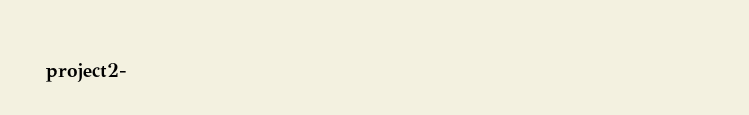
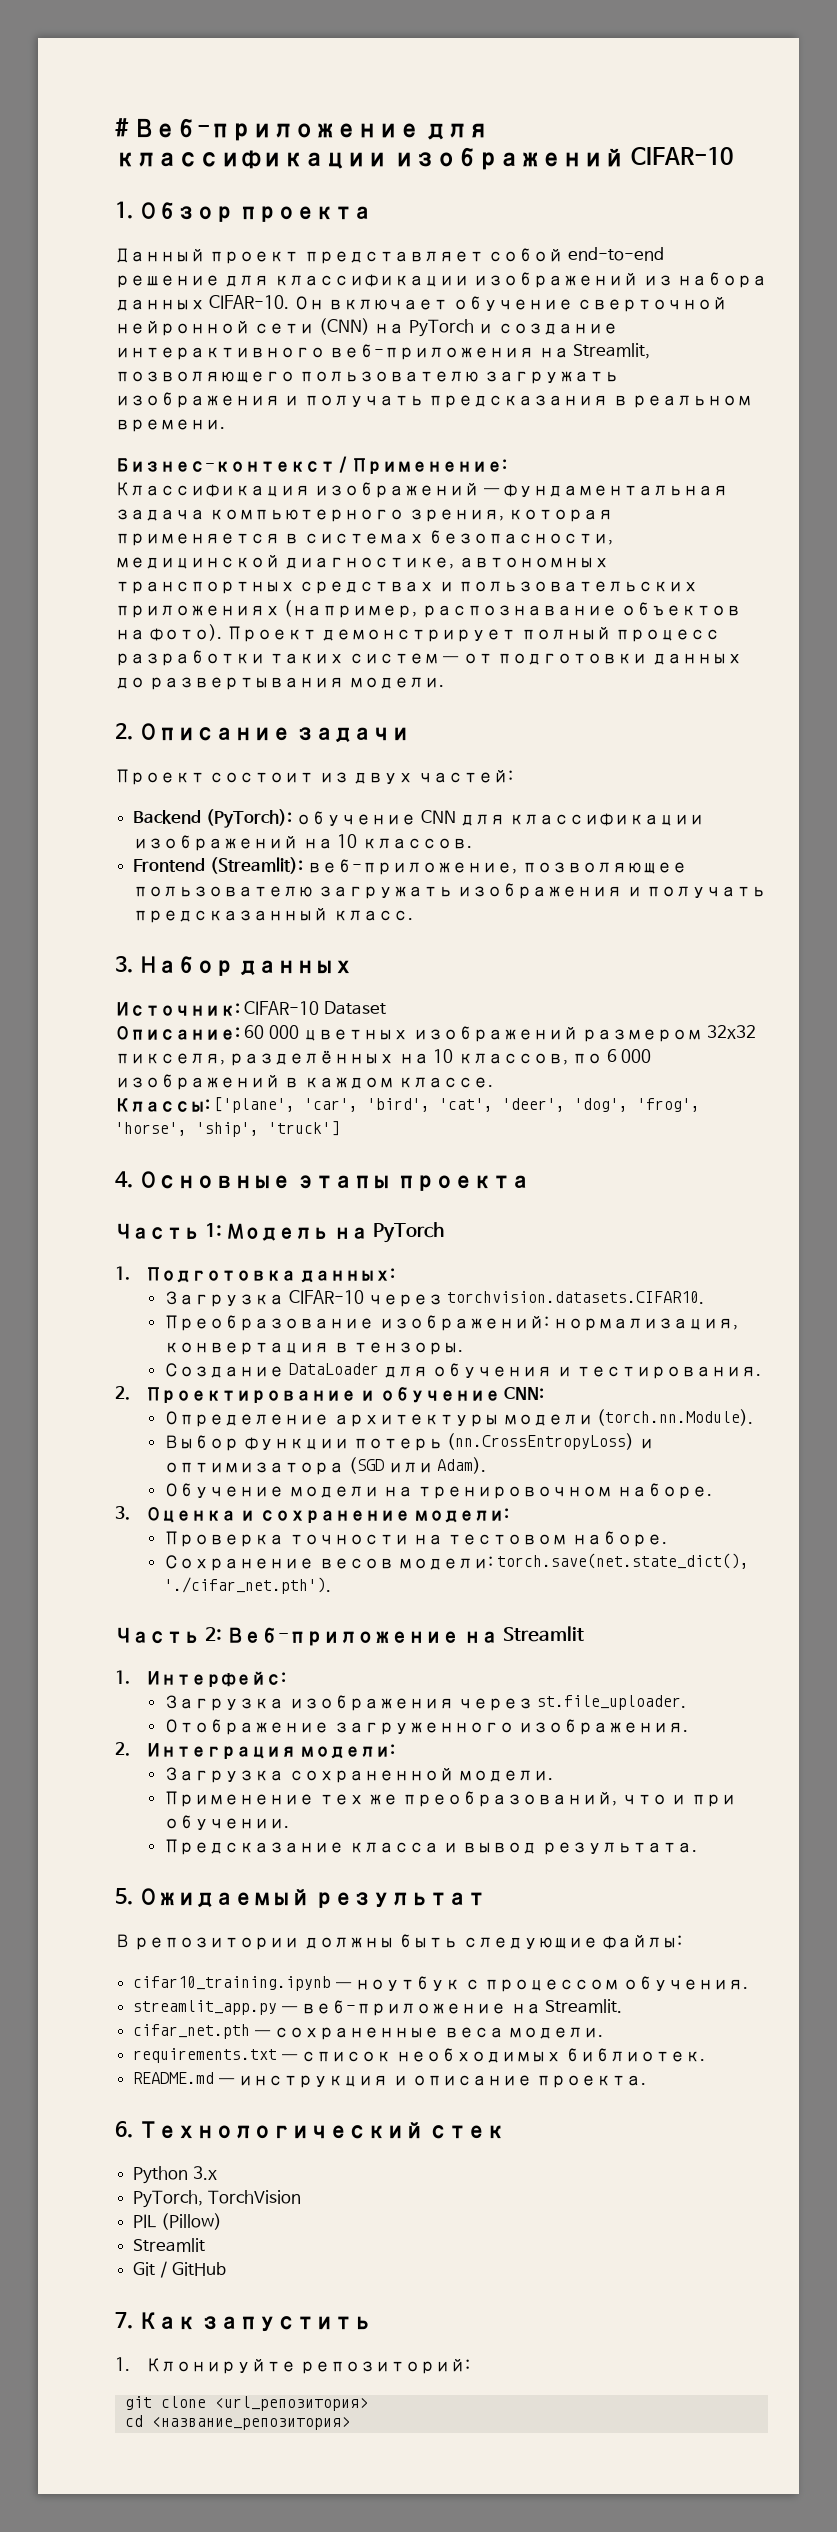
- project2-
+ # Веб-приложение для классификации изображений CIFAR-10
+ 1. Обзор проекта
+ Данный проект представляет собой end-to-end решение для классификации изображений из набора данных CIFAR-10. Он включает обучение сверточной нейронной сети (CNN) на PyTorch и создание интерактивного веб-приложения на Streamlit, позволяющего пользователю загружать изображения и получать предсказания в реальном времени.
+ Бизнес-контекст / Применение:
+ Классификация изображений — фундаментальная задача компьютерного зрения, которая применяется в системах безопасности, медицинской диагностике, автономных транспортных средствах и пользовательских приложениях (например, распознавание объектов на фото). Проект демонстрирует полный процесс разработки таких систем — от подготовки данных до развертывания модели.
+ 2. Описание задачи
+ Проект состоит из двух частей:
+ Backend (PyTorch): обучение CNN для классификации изображений на 10 классов.
+ Frontend (Streamlit): веб-приложение, позволяющее пользователю загружать изображения и получать предсказанный класс.
+ 3. Набор данных
+ Источник: CIFAR-10 Dataset
+ Описание: 60 000 цветных изображений размером 32x32 пикселя, разделённых на 10 классов, по 6 000 изображений в каждом классе.
+ Классы: ['plane', 'car', 'bird', 'cat', 'deer', 'dog', 'frog', 'horse', 'ship', 'truck']
+ 4. Основные этапы проекта
+ Часть 1: Модель на PyTorch
+ 1. Подготовка данных:
+ Загрузка CIFAR-10 через torchvision.datasets.CIFAR10.
+ Преобразование изображений: нормализация, конвертация в тензоры.
+ Создание DataLoader для обучения и тестирования.
+ 2. Проектирование и обучение CNN:
+ Определение архитектуры модели (torch.nn.Module).
+ Выбор функции потерь (nn.CrossEntropyLoss) и оптимизатора (SGD или Adam).
+ Обучение модели на тренировочном наборе.
+ 3. Оценка и сохранение модели:
+ Проверка точности на тестовом наборе.
+ Сохранение весов модели: torch.save(net.state_dict(), './cifar_net.pth').
+ Часть 2: Веб-приложение на Streamlit
+ 1. Интерфейс:
+ Загрузка изображения через st.file_uploader.
+ Отображение загруженного изображения.
+ 2. Интеграция модели:
+ Загрузка сохраненной модели.
+ Применение тех же преобразований, что и при обучении.
+ Предсказание класса и вывод результата.
+ 5. Ожидаемый результат
+ В репозитории должны быть следующие файлы:
+ cifar10_training.ipynb — ноутбук с процессом обучения.
+ streamlit_app.py — веб-приложение на Streamlit.
+ cifar_net.pth — сохраненные веса модели.
+ requirements.txt — список необходимых библиотек.
+ README.md — инструкция и описание проекта.
+ 6. Технологический стек
+ Python 3.x
+ PyTorch, TorchVision
+ PIL (Pillow)
+ Streamlit
+ Git / GitHub
+ 7. Как запустить
+ 1. Клонируйте репозиторий:
+ git clone <url_репозитория>
+ cd <название_репозитория>

